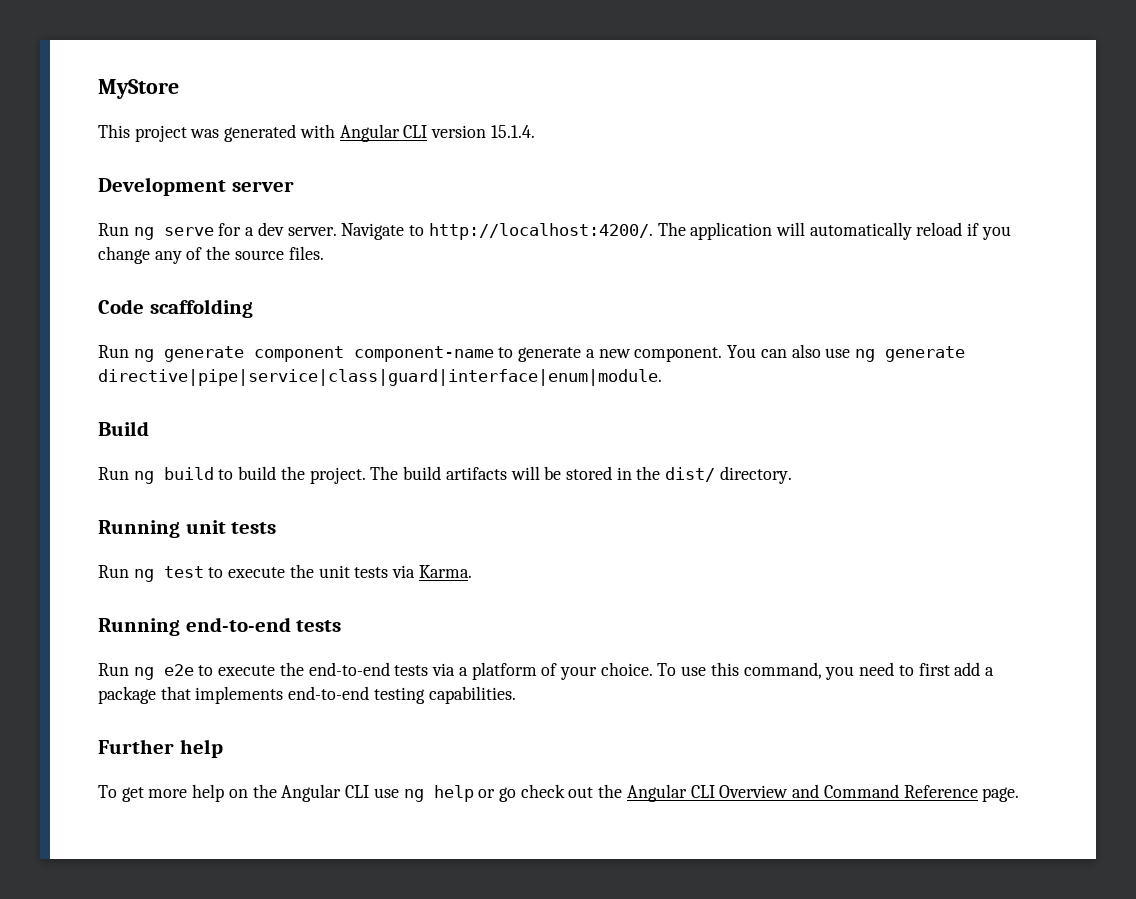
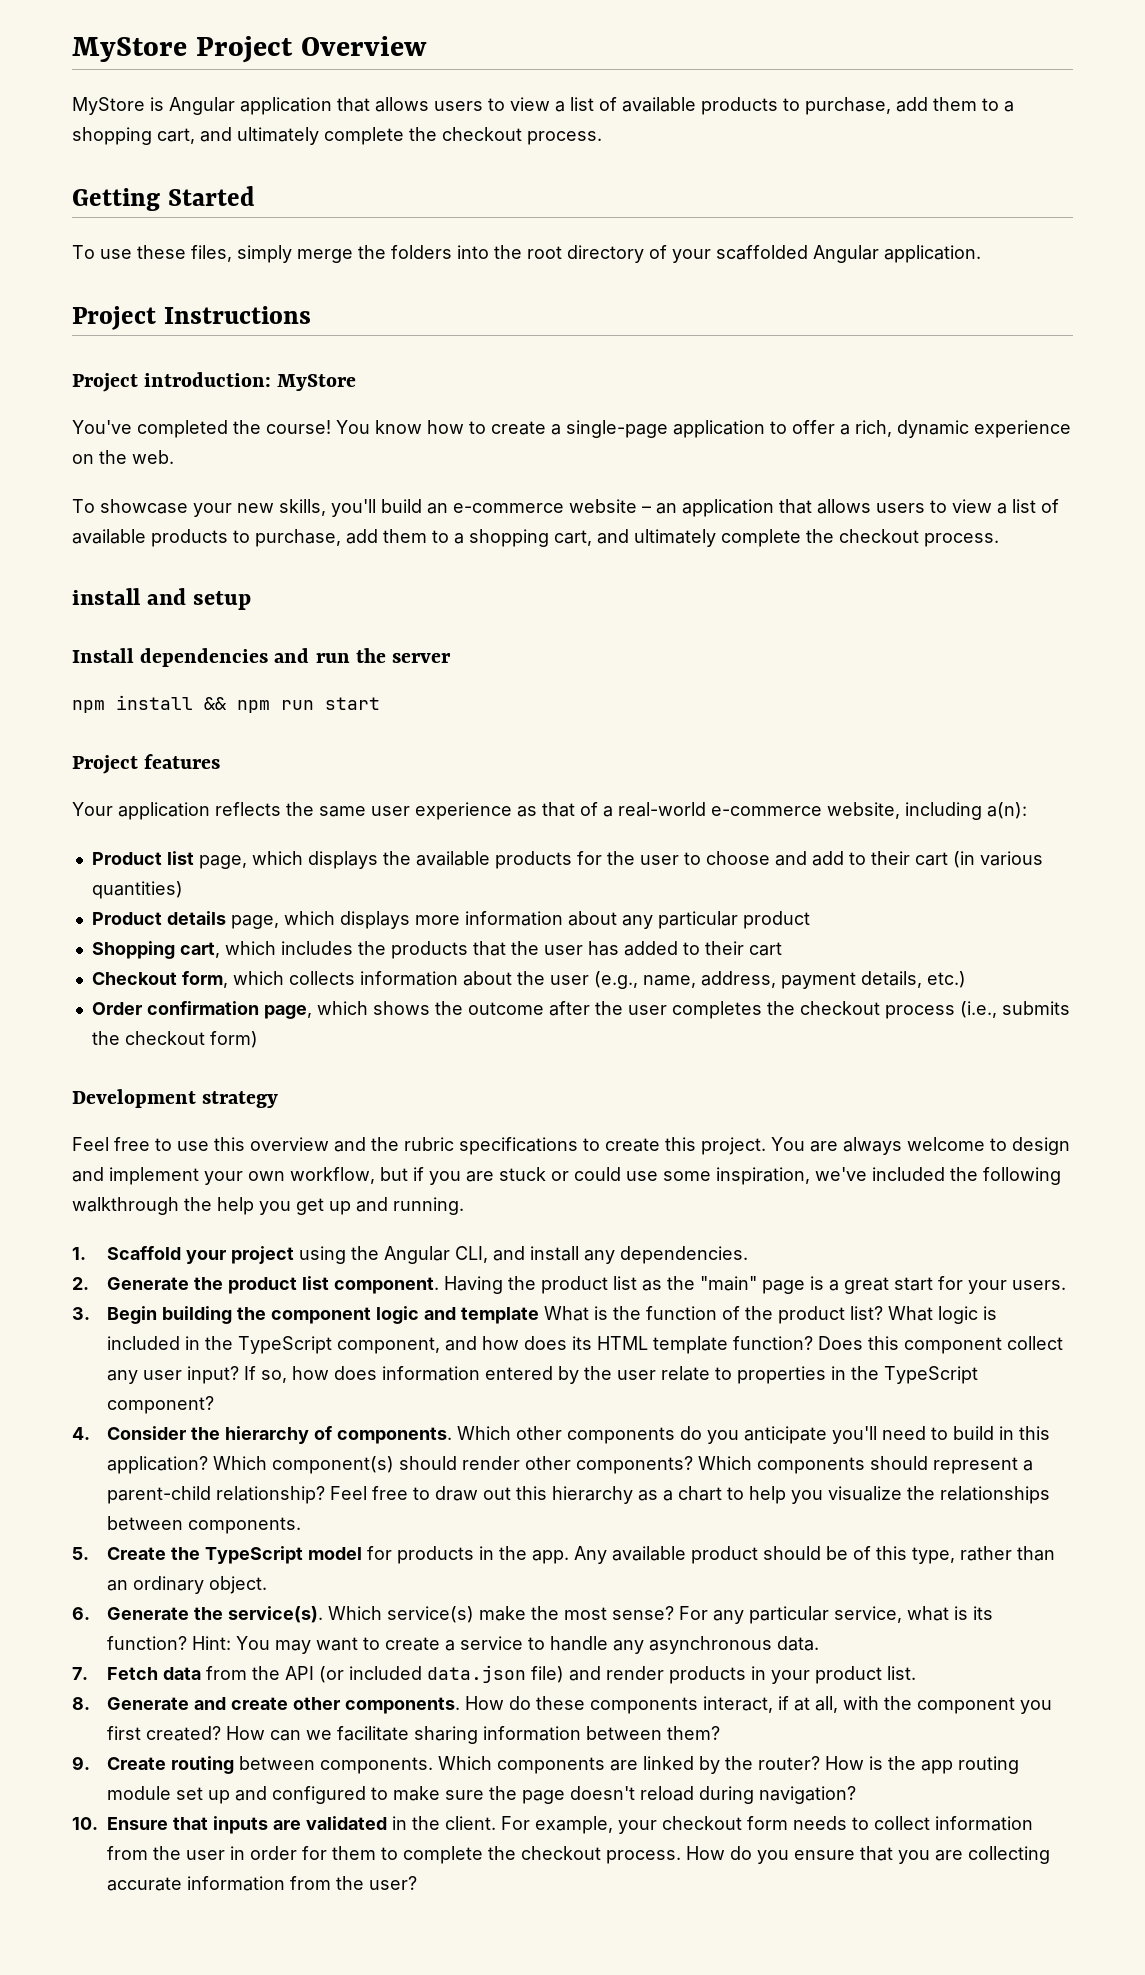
- MyStore
- This project was generated with Angular CLI version 15.1.4.
- Development server
- Run ng serve for a dev server. Navigate to http://localhost:4200/. The application will automatically reload if you change any of the source files.
- Code scaffolding
- Run ng generate component component-name to generate a new component. You can also use ng generate directive|pipe|service|class|guard|interface|enum|module.
- Build
- Run ng build to build the project. The build artifacts will be stored in the dist/ directory.
- Running unit tests
- Run ng test to execute the unit tests via Karma.
- Running end-to-end tests
- Run ng e2e to execute the end-to-end tests via a platform of your choice. To use this command, you need to first add a package that implements end-to-end testing capabilities.
- Further help
- To get more help on the Angular CLI use ng help or go check out the Angular CLI Overview and Command Reference page.
+ MyStore Project Overview
+ MyStore is Angular application that allows users to view a list of available products to purchase, add them to a shopping cart, and ultimately complete the checkout process.
+ Getting Started
+ To use these files, simply merge the folders into the root directory of your scaffolded Angular application.
+ Project Instructions
+ Project introduction: MyStore
+ You've completed the course! You know how to create a single-page application to offer a rich, dynamic experience on the web.
+ To showcase your new skills, you'll build an e-commerce website – an application that allows users to view a list of available products to purchase, add them to a shopping cart, and ultimately complete the checkout process.
+ install and setup
+ Install dependencies and run the server
+ npm install && npm run start
+ Project features
+ Your application reflects the same user experience as that of a real-world e-commerce website, including a(n):
+ Product list page, which displays the available products for the user to choose and add to their cart (in various quantities)
+ Product details page, which displays more information about any particular product
+ Shopping cart, which includes the products that the user has added to their cart
+ Checkout form, which collects information about the user (e.g., name, address, payment details, etc.)
+ Order confirmation page, which shows the outcome after the user completes the checkout process (i.e., submits the checkout form)
+ Development strategy
+ Feel free to use this overview and the rubric specifications to create this project. You are always welcome to design and implement your own workflow, but if you are stuck or could use some inspiration, we've included the following walkthrough the help you get up and running.
+ 1. Scaffold your project using the Angular CLI, and install any dependencies.
+ 2. Generate the product list component. Having the product list as the "main" page is a great start for your users.
+ 3. Begin building the component logic and template What is the function of the product list? What logic is included in the TypeScript component, and how does its HTML template function? Does this component collect any user input? If so, how does information entered by the user relate to properties in the TypeScript component?
+ 4. Consider the hierarchy of components. Which other components do you anticipate you'll need to build in this application? Which component(s) should render other components? Which components should represent a parent-child relationship? Feel free to draw out this hierarchy as a chart to help you visualize the relationships between components.
+ 5. Create the TypeScript model for products in the app. Any available product should be of this type, rather than an ordinary object.
+ 6. Generate the service(s). Which service(s) make the most sense? For any particular service, what is its function? Hint: You may want to create a service to handle any asynchronous data.
+ 7. Fetch data from the API (or included data.json file) and render products in your product list.
+ 8. Generate and create other components. How do these components interact, if at all, with the component you first created? How can we facilitate sharing information between them?
+ 9. Create routing between components. Which components are linked by the router? How is the app routing module set up and configured to make sure the page doesn't reload during navigation?
+ 10. Ensure that inputs are validated in the client. For example, your checkout form needs to collect information from the user in order for them to complete the checkout process. How do you ensure that you are collecting accurate information from the user?

